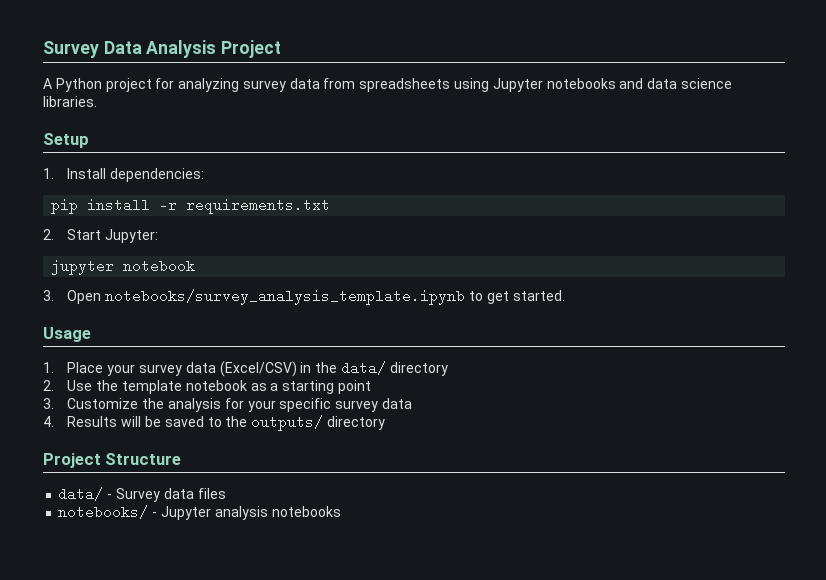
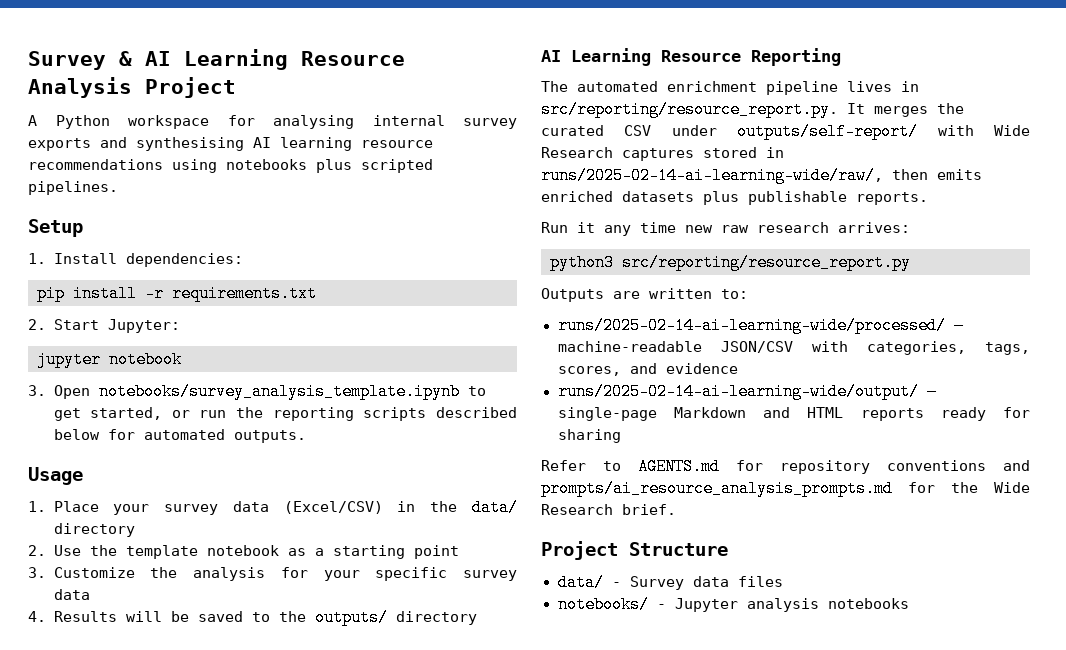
- Survey Data Analysis Project
+ Survey & AI Learning Resource Analysis Project
- A Python project for analyzing survey data from spreadsheets using Jupyter notebooks and data science libraries.
+ A Python workspace for analysing internal survey exports and synthesising AI learning resource recommendations using notebooks plus scripted pipelines.
- 3. Open notebooks/survey_analysis_template.ipynb to get started.
+ 3. Open notebooks/survey_analysis_template.ipynb to get started, or run the reporting scripts described below for automated outputs.
+ AI Learning Resource Reporting
+ The automated enrichment pipeline lives in src/reporting/resource_report.py. It merges the curated CSV under outputs/self-report/ with Wide Research captures stored in runs/2025-02-14-ai-learning-wide/raw/, then emits enriched datasets plus publishable reports.
+ Run it any time new raw research arrives:
+ python3 src/reporting/resource_report.py
+ Outputs are written to:
+ runs/2025-02-14-ai-learning-wide/processed/ – machine-readable JSON/CSV with categories, tags, scores, and evidence
+ runs/2025-02-14-ai-learning-wide/output/ – single-page Markdown and HTML reports ready for sharing
+ Refer to AGENTS.md for repository conventions and prompts/ai_resource_analysis_prompts.md for the Wide Research brief.

